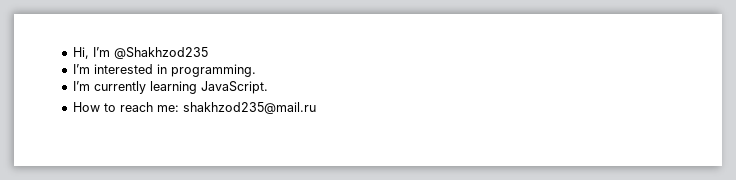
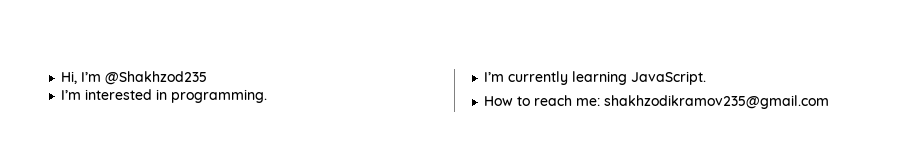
- How to reach me: shakhzod235@mail.ru
+ How to reach me: shakhzodikramov235@gmail.com

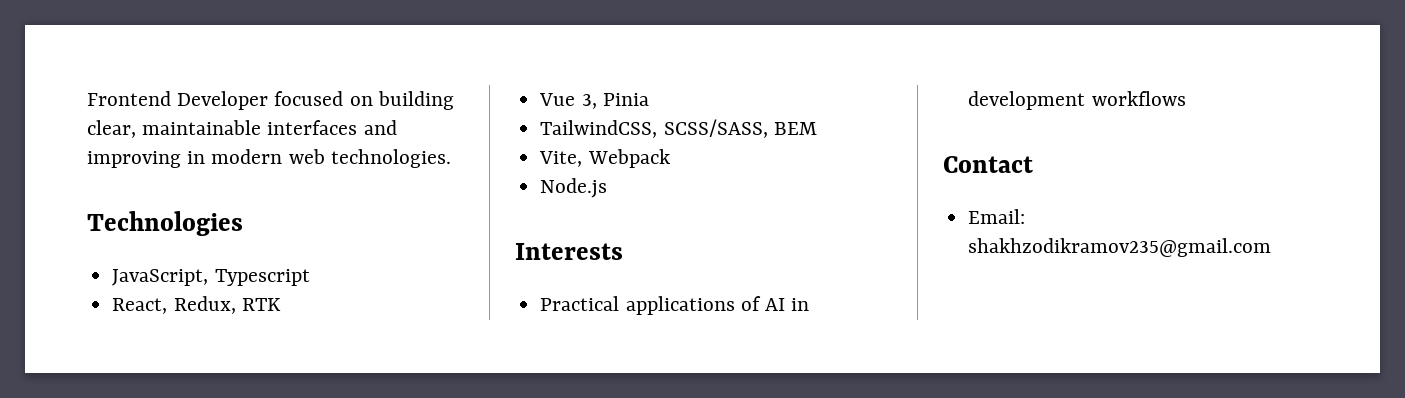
- Hi, I’m @Shakhzod235
- I’m interested in programming.
- I’m currently learning JavaScript.
- How to reach me: shakhzodikramov235@gmail.com
+ Frontend Developer focused on building clear, maintainable interfaces and improving in modern web technologies.
+ Technologies
+ JavaScript, Typescript
+ React, Redux, RTK
+ Vue 3, Pinia
+ TailwindCSS, SCSS/SASS, BEM
+ Vite, Webpack
+ Node.js
+ Interests
+ Practical applications of AI in development workflows
+ Contact
+ Email: shakhzodikramov235@gmail.com

